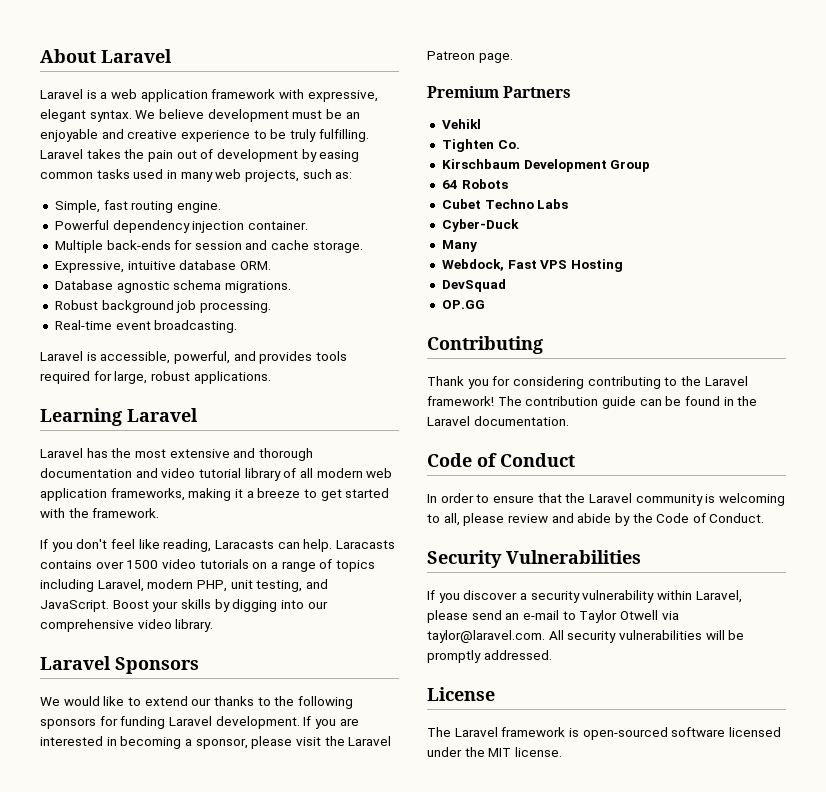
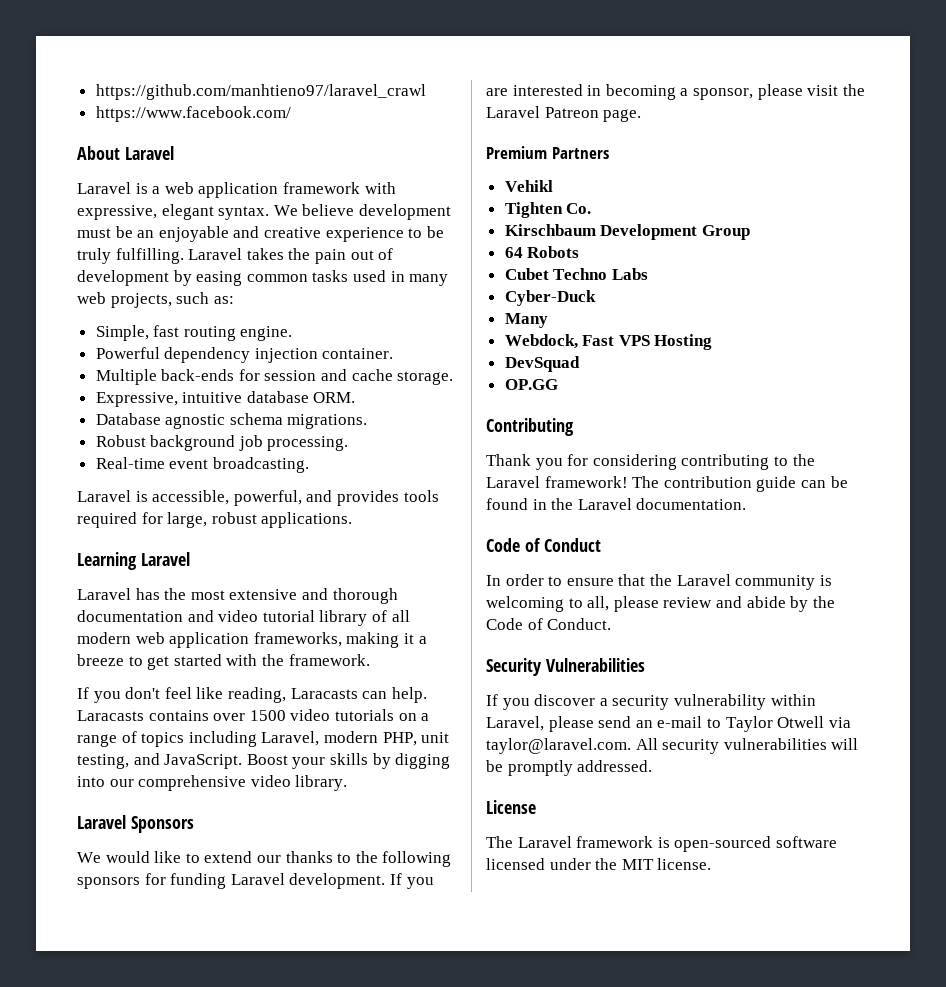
+ https://github.com/manhtieno97/laravel_crawl
+ https://www.facebook.com/

